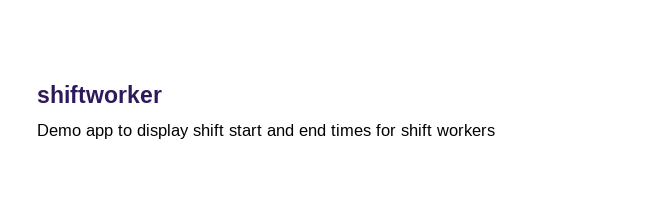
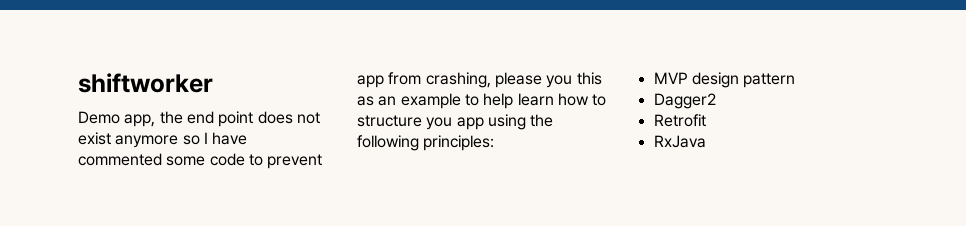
- Demo app to display shift start and end times for shift workers
+ Demo app, the end point does not exist anymore so I have commented some code to prevent app from crashing, please you this as an example to help learn how to structure you app using the following principles:
+ MVP design pattern
+ Dagger2
+ Retrofit
+ RxJava

